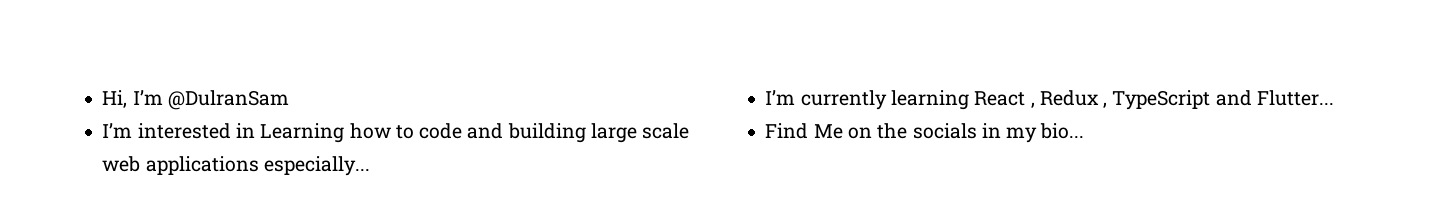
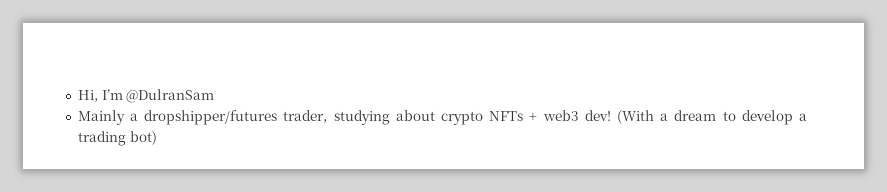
- I’m interested in Learning how to code and building large scale web applications especially...
- I’m currently learning React , Redux , TypeScript and Flutter...
- Find Me on the socials in my bio...
+ Mainly a dropshipper/futures trader, studying about crypto NFTs + web3 dev! (With a dream to develop a trading bot)

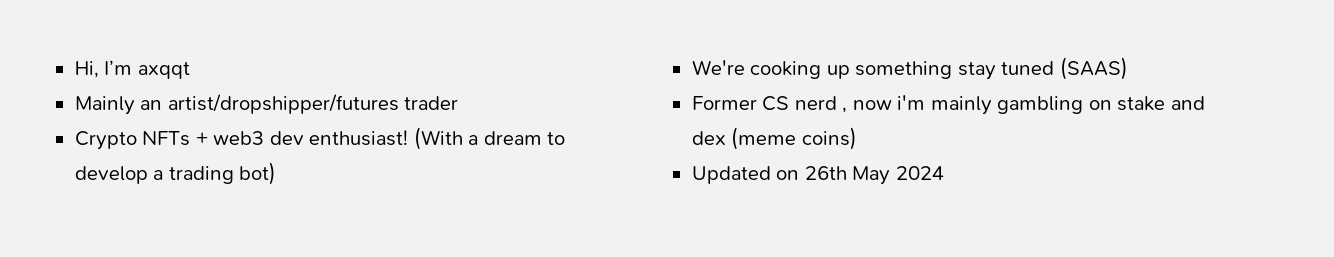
- Hi, I’m @DulranSam
+ Hi, I’m axqqt
- Mainly a dropshipper/futures trader, studying about crypto NFTs + web3 dev!
+ Mainly an artist/dropshipper/futures trader
+ Crypto NFTs + web3 dev enthusiast!
+ We're cooking up something stay tuned (SAAS)
+ Former CS nerd , now i'm mainly gambling on stake and dex (meme coins)
+ Updated on 26th May 2024

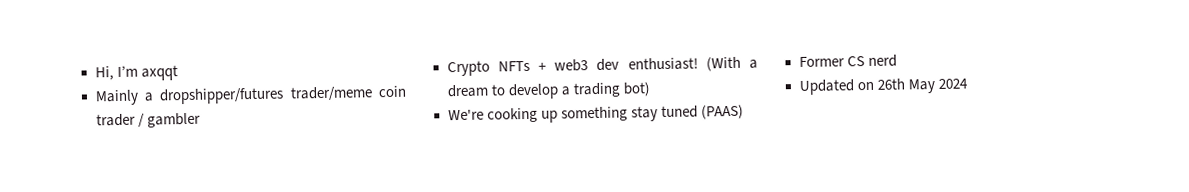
- Mainly an artist/dropshipper/futures trader
+ Mainly a dropshipper/futures trader/meme coin trader / gambler
- We're cooking up something stay tuned (SAAS)
+ We're cooking up something stay tuned (PAAS)
- Former CS nerd , now i'm mainly gambling on stake and dex (meme coins)
+ Former CS nerd

